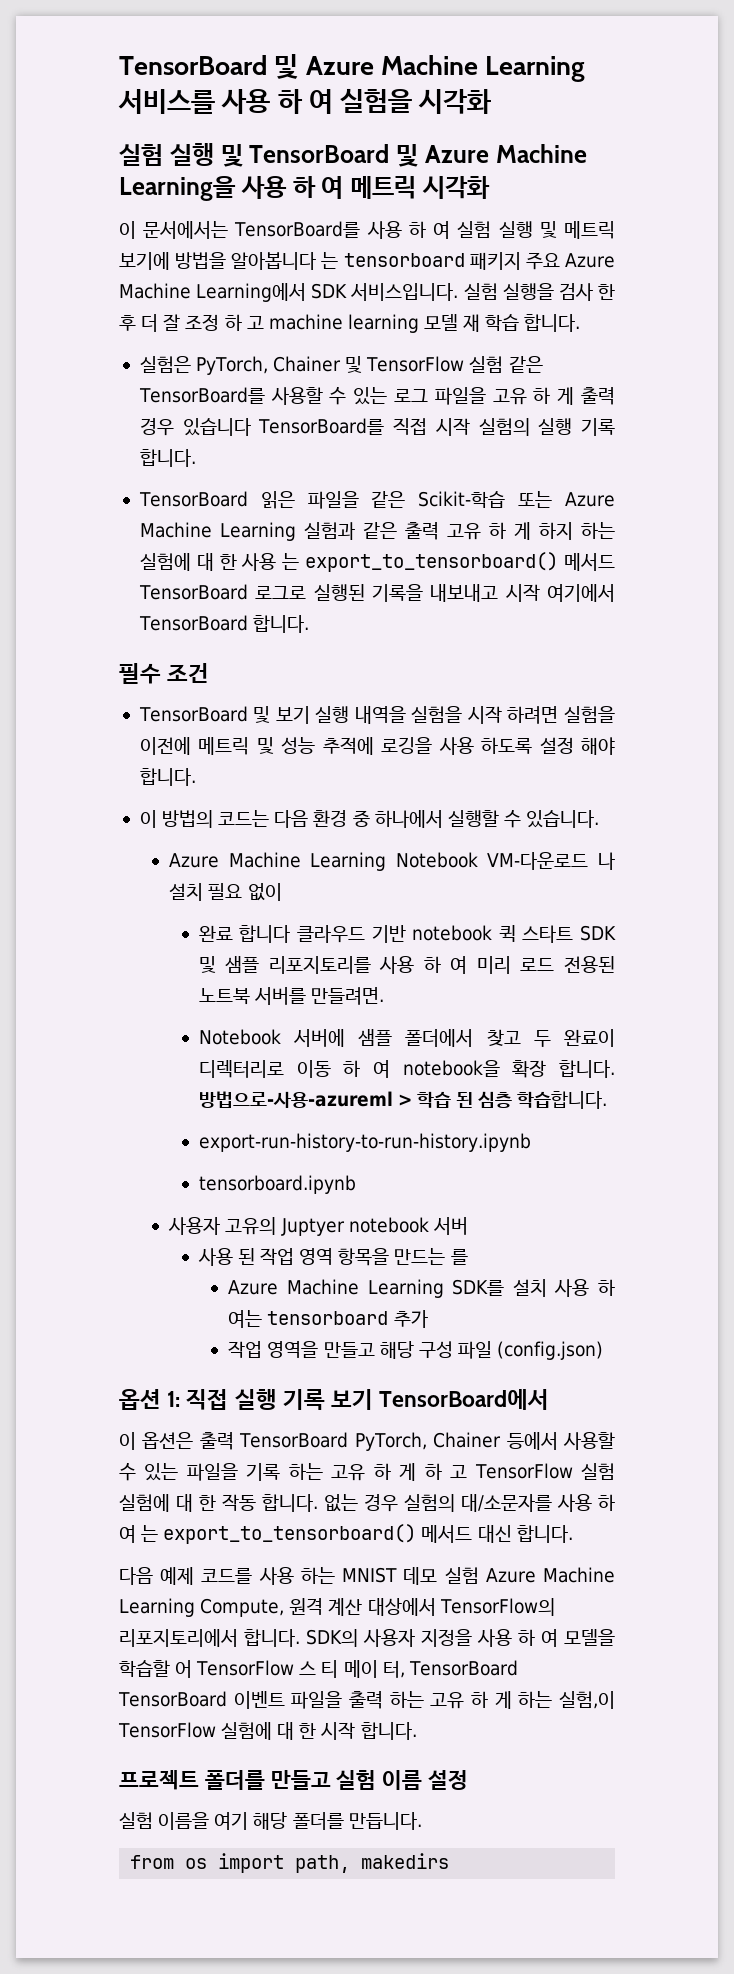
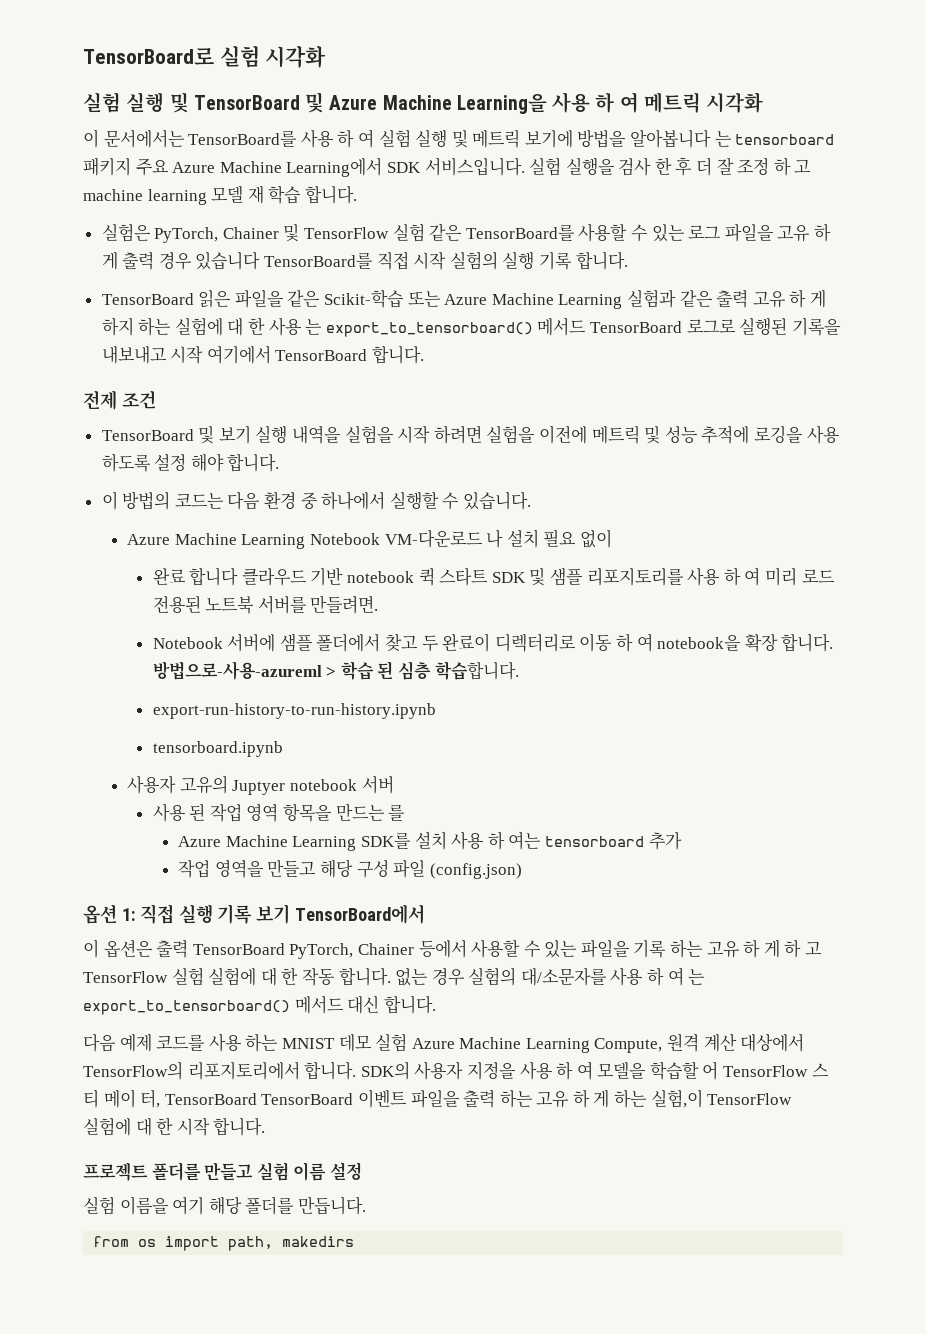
- TensorBoard 및 Azure Machine Learning 서비스를 사용 하 여 실험을 시각화
+ TensorBoard로 실험 시각화
- 필수 조건
+ 전제 조건

